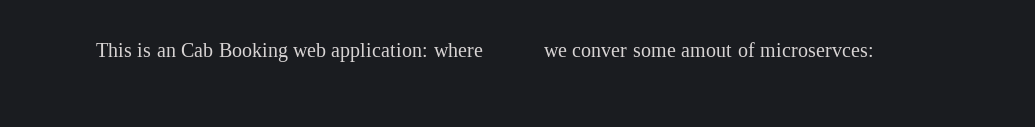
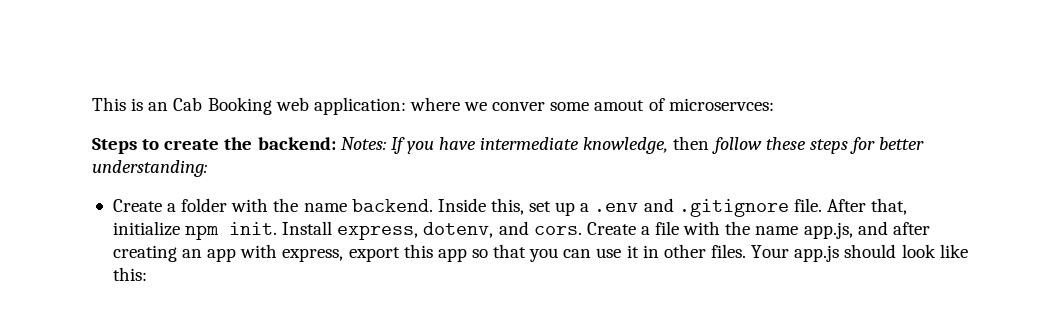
+ Steps to create the backend: Notes: If you have intermediate knowledge, then follow these steps for better understanding:
+ Create a folder with the name backend. Inside this, set up a .env and .gitignore file. After that, initialize npm init. Install express, dotenv, and cors. Create a file with the name app.js, and after creating an app with express, export this app so that you can use it in other files. Your app.js should look like this:

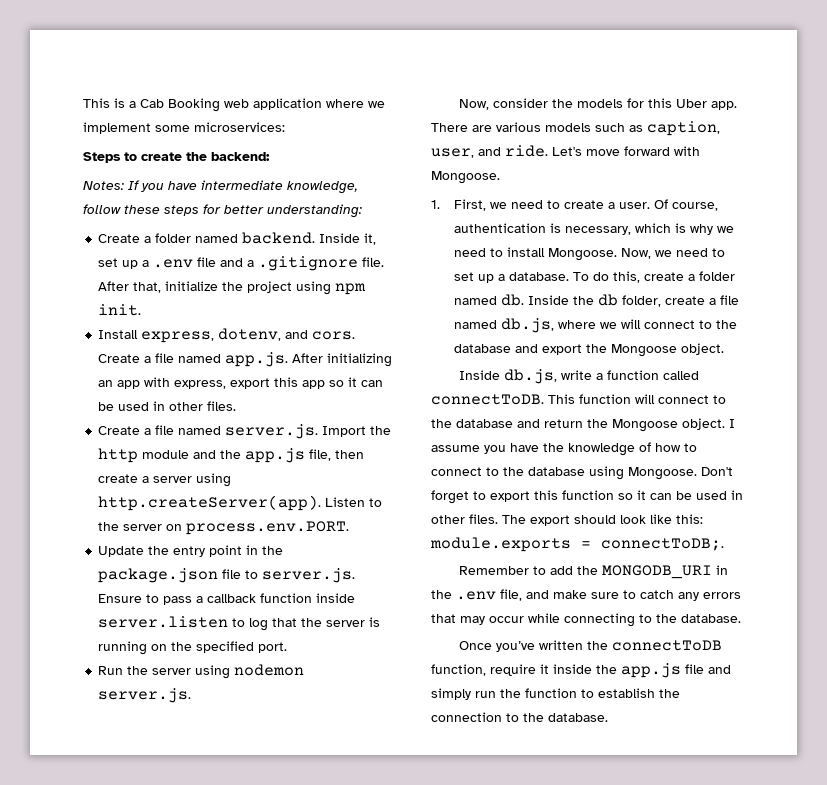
- This is an Cab Booking web application: where we conver some amout of microservces:
+ This is a Cab Booking web application where we implement some microservices:
- Steps to create the backend: Notes: If you have intermediate knowledge, then follow these steps for better understanding:
+ Steps to create the backend:
+ Notes: If you have intermediate knowledge, follow these steps for better understanding:
- Create a folder with the name backend.
+ Create a folder named backend.
- Inside this, set up a .env and .gitignore file.
+ Inside it, set up a .env file and a .gitignore file.
- After that, initialize npm init. Install express, dotenv, and cors.
+ After that, initialize the project using npm init.
+ Install express, dotenv, and cors.
- Create a file with the name app.js, and after creating an app with express, export this app so that you can use it in other files. Your app.js should look like this:
+ Create a file named app.js. After initializing an app with express, export this app so it can be used in other files.
+ Create a file named server.js. Import the http module and the app.js file, then create a server using http.createServer(app). Listen to the server on process.env.PORT.
+ Update the entry point in the package.json file to server.js. Ensure to pass a callback function inside server.listen to log that the server is running on the specified port.
+ Run the server using nodemon server.js.
+ Now, consider the models for this Uber app. There are various models such as caption, user, and ride. Let's move forward with Mongoose.
+ 1. First, we need to create a user. Of course, authentication is necessary, which is why we need to install Mongoose. Now, we need to set up a database. To do this, create a folder named db. Inside the db folder, create a file named db.js, where we will connect to the database and export the Mongoose object.
+ Inside db.js, write a function called connectToDB. This function will connect to the database and return the Mongoose object. I assume you have the knowledge of how to connect to the database using Mongoose. Don't forget to export this function so it can be used in other files. The export should look like this: module.exports = connectToDB;.
+ Remember to add the MONGODB_URI in the .env file, and make sure to catch any errors that may occur while connecting to the database.
+ Once you’ve written the connectToDB function, require it inside the app.js file and simply run the function to establish the connection to the database.

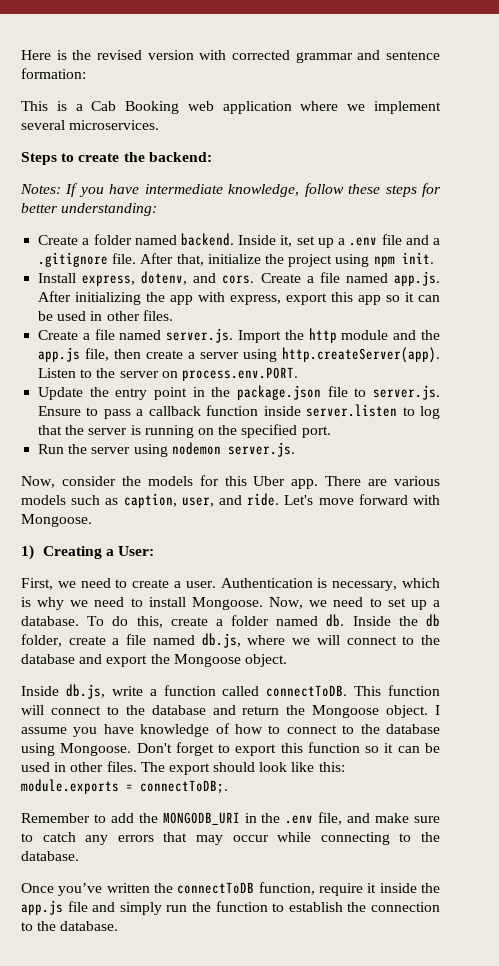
+ Here is the revised version with corrected grammar and sentence formation:
- This is a Cab Booking web application where we implement some microservices:
+ This is a Cab Booking web application where we implement several microservices.
- Create a file named app.js. After initializing an app with express, export this app so it can be used in other files.
+ Create a file named app.js. After initializing the app with express, export this app so it can be used in other files.
- 1. First, we need to create a user.
+ 1) Creating a User:
+ First, we need to create a user.
- Of course, authentication is necessary, which is why we need to install Mongoose.
+ Authentication is necessary, which is why we need to install Mongoose.
- I assume you have the knowledge of how to connect to the database using Mongoose.
+ I assume you have knowledge of how to connect to the database using Mongoose.

